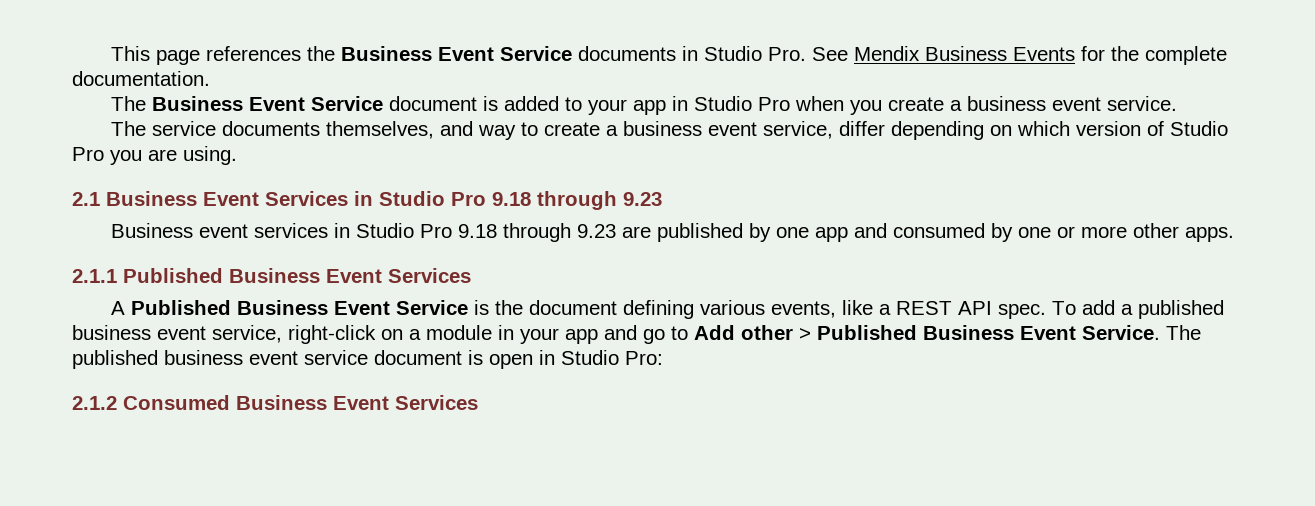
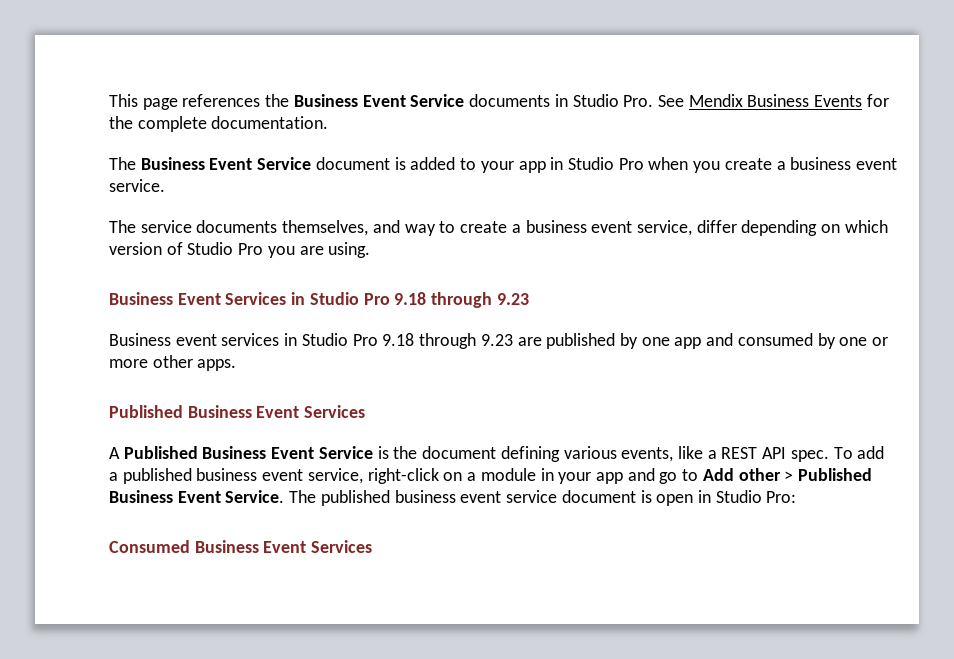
- 2.1 Business Event Services in Studio Pro 9.18 through 9.23
+ Business Event Services in Studio Pro 9.18 through 9.23
- 2.1.1 Published Business Event Services
+ Published Business Event Services
- 2.1.2 Consumed Business Event Services
+ Consumed Business Event Services

